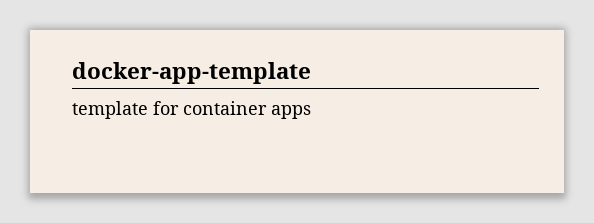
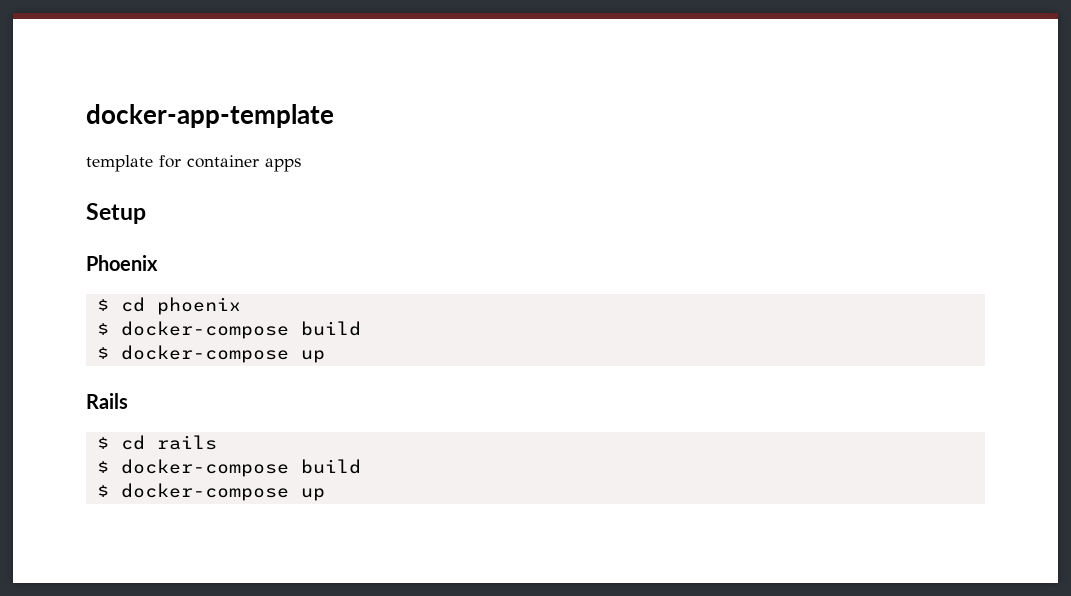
+ Setup
+ Phoenix
+ $ cd phoenix
+ $ docker-compose build
+ $ docker-compose up
+ Rails
+ $ cd rails
+ $ docker-compose build
+ $ docker-compose up

